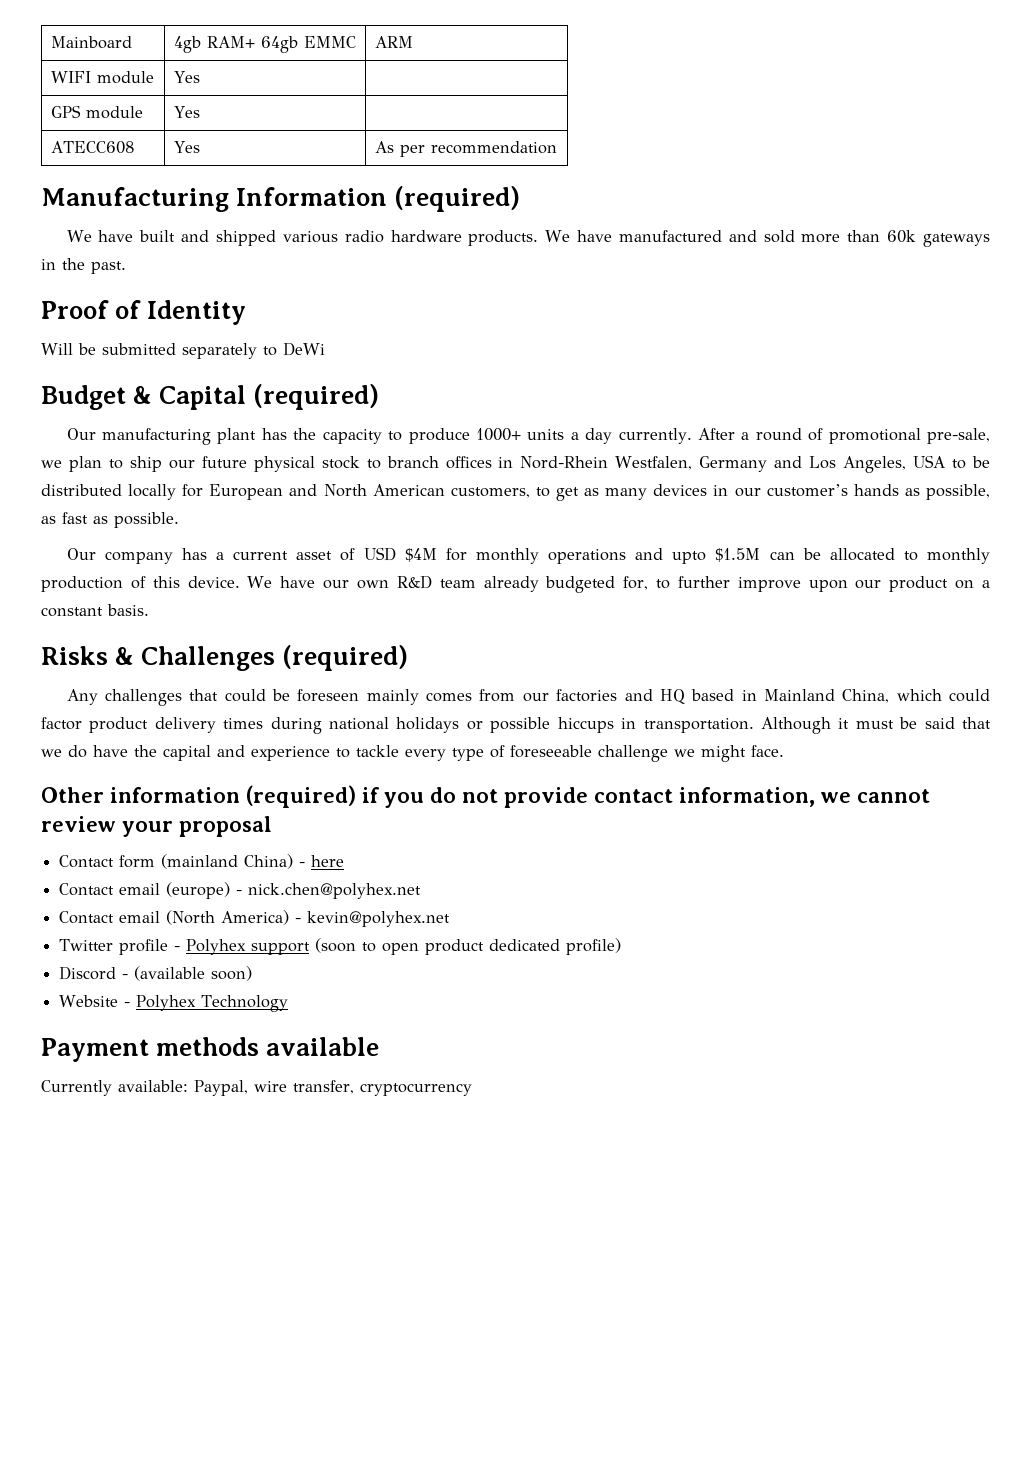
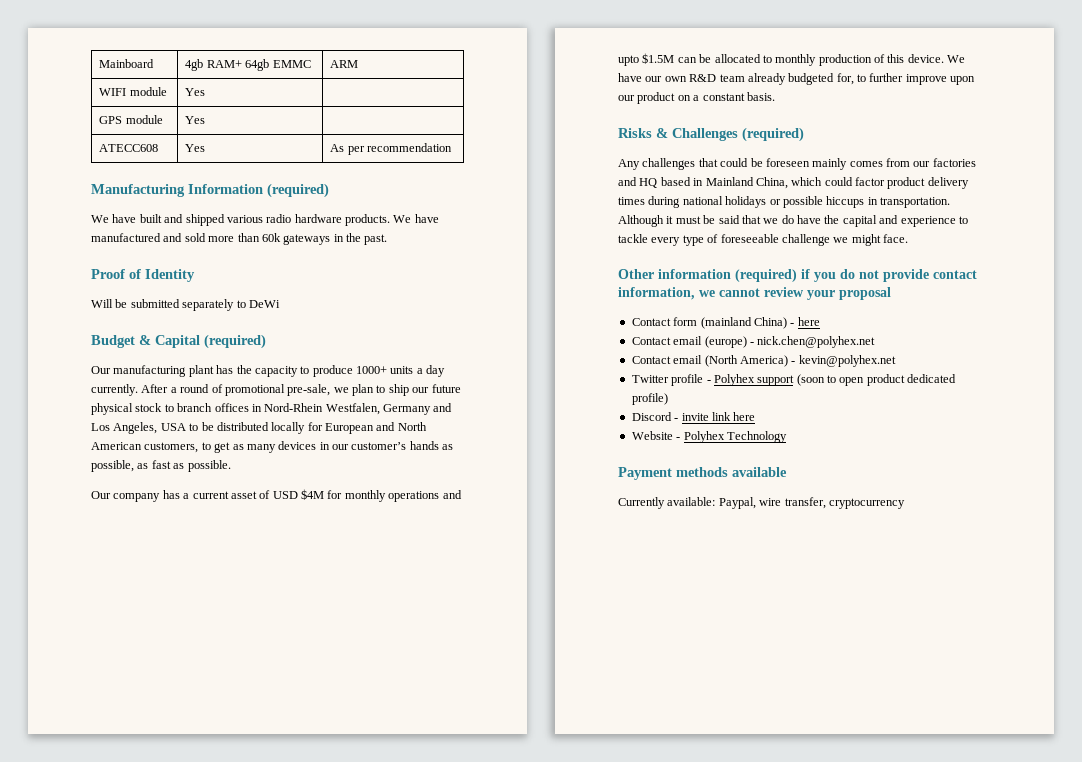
- Discord - (available soon)
+ Discord - invite link here

